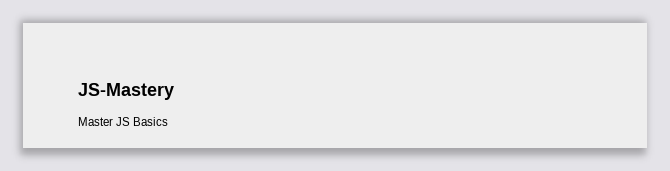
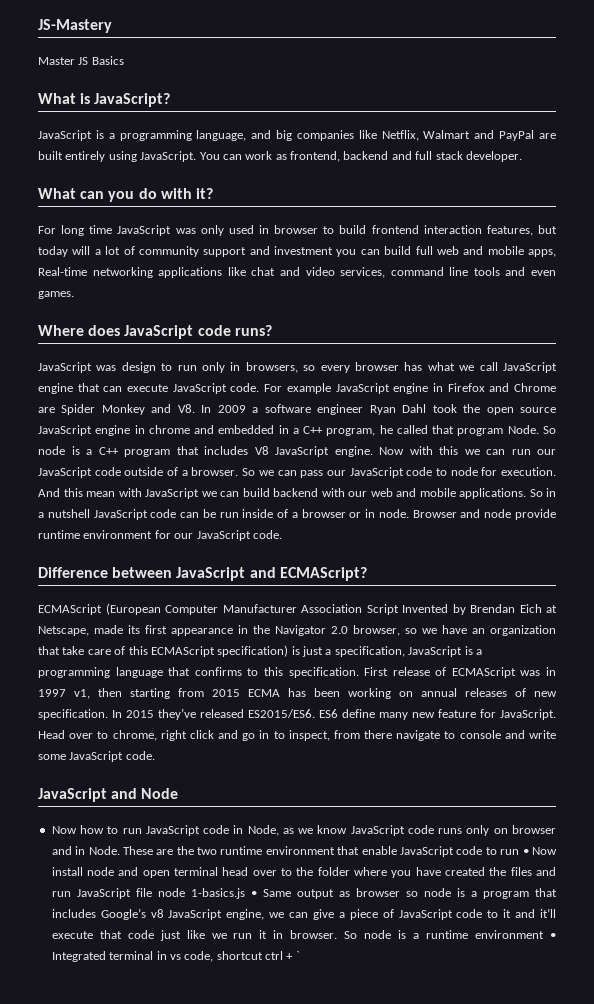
+ What is JavaScript?
+ JavaScript is a programming language, and big companies like Netflix, Walmart and PayPal are built entirely using JavaScript. You can work as frontend, backend and full stack developer.
+ What can you do with it?
+ For long time JavaScript was only used in browser to build frontend interaction features, but today will a lot of community support and investment you can build full web and mobile apps, Real-time networking applications like chat and video services, command line tools and even games.
+ Where does JavaScript code runs?
+ JavaScript was design to run only in browsers, so every browser has what we call JavaScript engine that can execute JavaScript code. For example JavaScript engine in Firefox and Chrome are Spider Monkey and V8. In 2009 a software engineer Ryan Dahl took the open source JavaScript engine in chrome and embedded in a C++ program, he called that program Node. So node is a C++ program that includes V8 JavaScript engine. Now with this we can run our JavaScript code outside of a browser. So we can pass our JavaScript code to node for execution. And this mean with JavaScript we can build backend with our web and mobile applications. So in a nutshell JavaScript code can be run inside of a browser or in node. Browser and node provide runtime environment for our JavaScript code.
+ Difference between JavaScript and ECMAScript?
+ ECMAScript (European Computer Manufacturer Association Script Invented by Brendan Eich at Netscape, made its first appearance in the Navigator 2.0 browser, so we have an organization that take care of this ECMAScript specification) is just a specification, JavaScript is a programming language that confirms to this specification. First release of ECMAScript was in 1997 v1, then starting from 2015 ECMA has been working on annual releases of new specification. In 2015 they’ve released ES2015/ES6. ES6 define many new feature for JavaScript. Head over to chrome, right click and go in to inspect, from there navigate to console and write some JavaScript code.
+ JavaScript and Node
+ Now how to run JavaScript code in Node, as we know JavaScript code runs only on browser and in Node. These are the two runtime environment that enable JavaScript code to run • Now install node and open terminal head over to the folder where you have created the files and run JavaScript file node 1-basics.js • Same output as browser so node is a program that includes Google’s v8 JavaScript engine, we can give a piece of JavaScript code to it and it’ll execute that code just like we run it in browser. So node is a runtime environment • Integrated terminal in vs code, shortcut ctrl + `

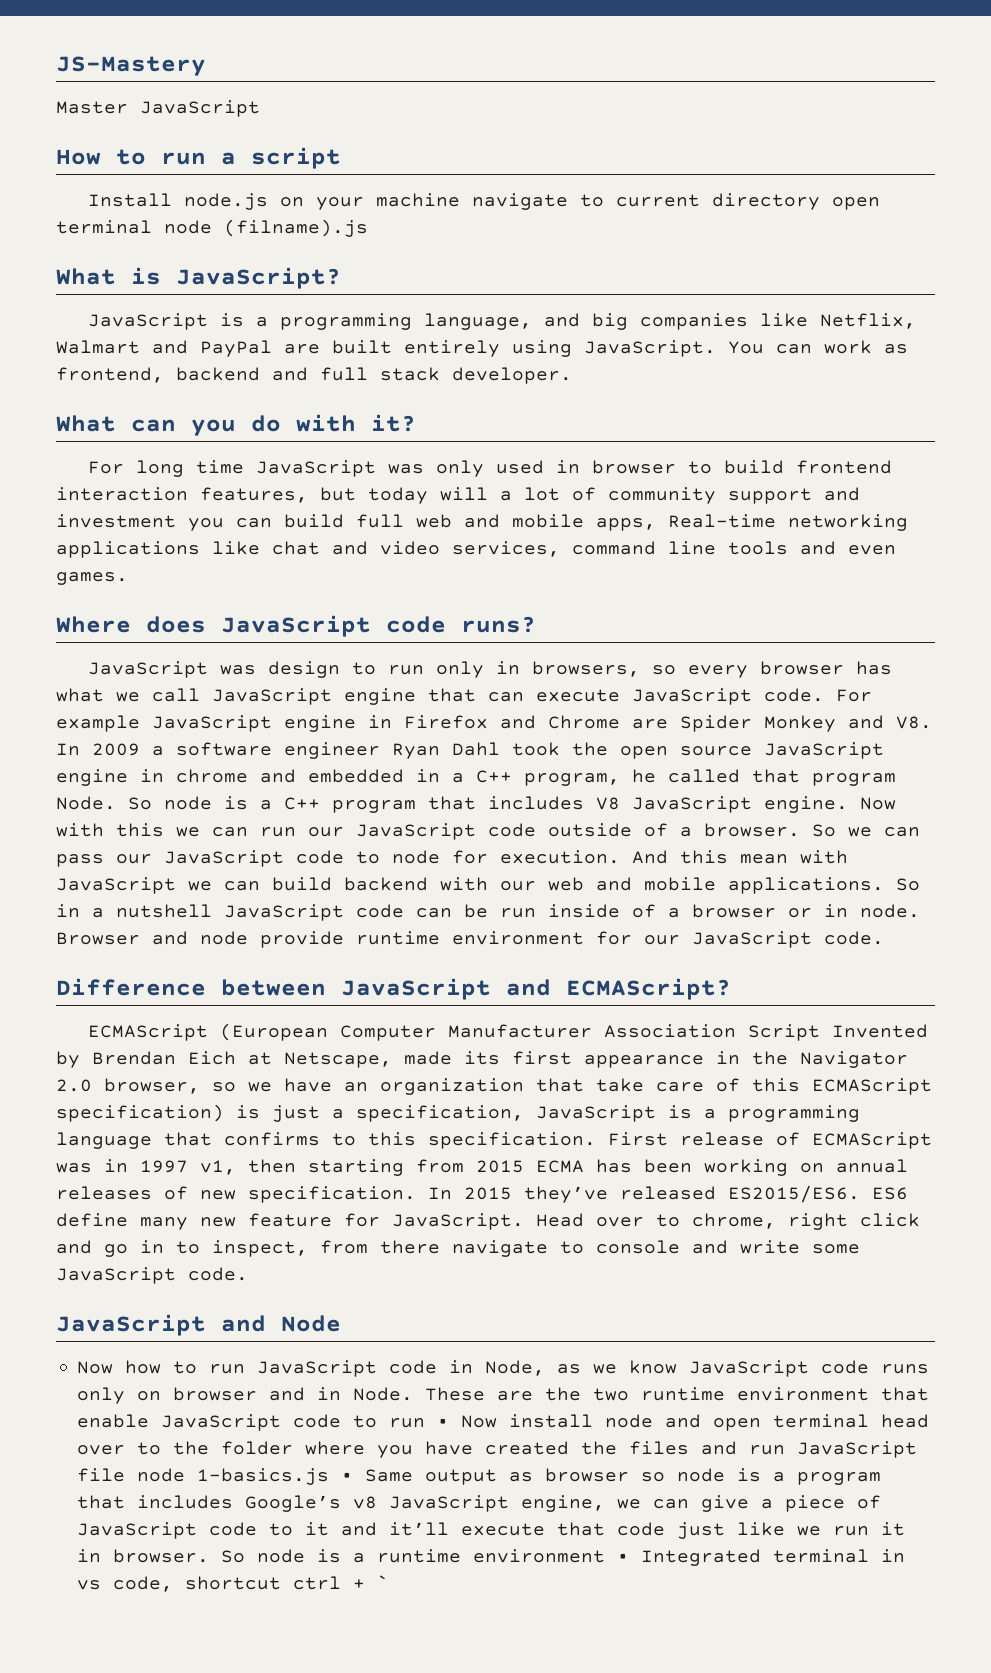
- Master JS Basics
+ Master JavaScript
+ How to run a script
+ Install node.js on your machine navigate to current directory open terminal node (filname).js

